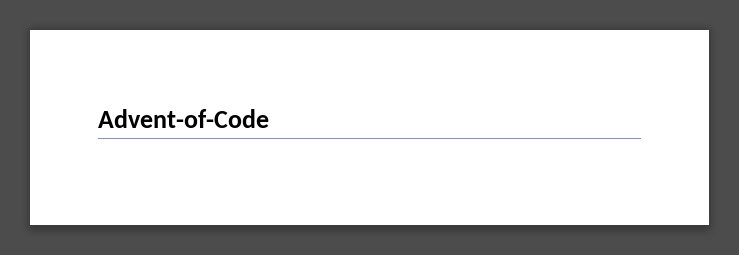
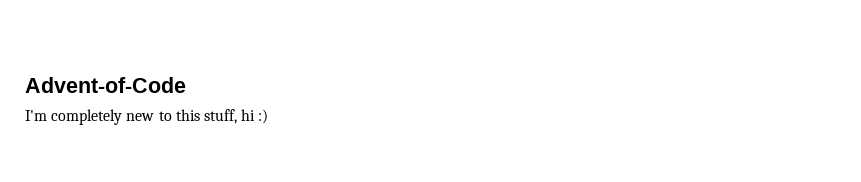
+ I'm completely new to this stuff, hi :)

